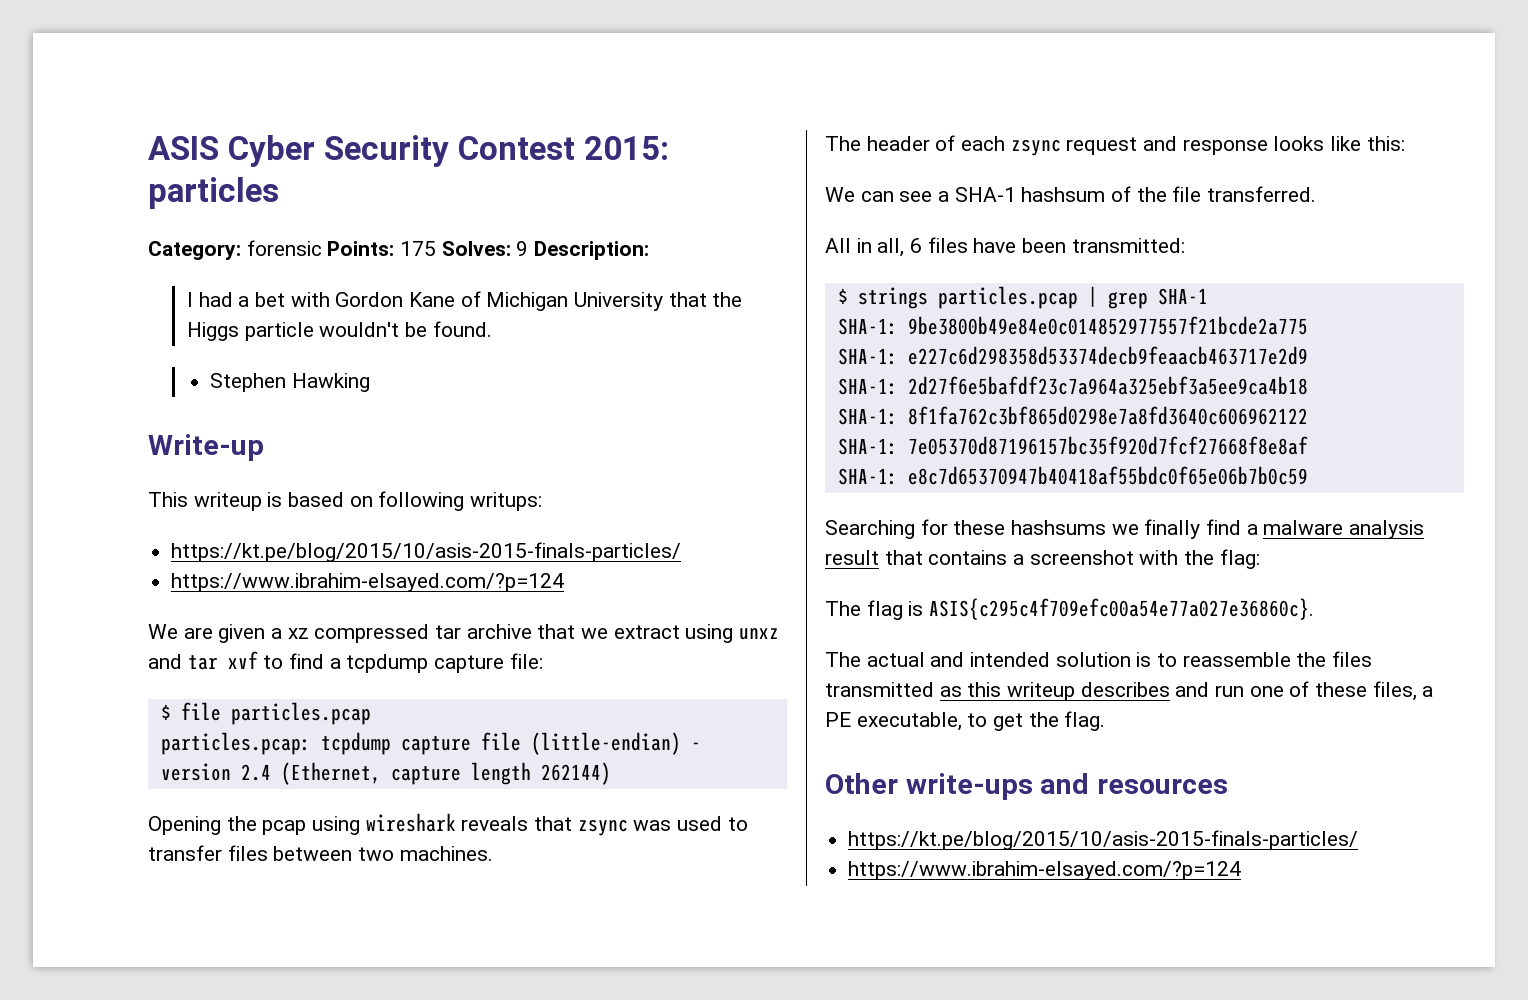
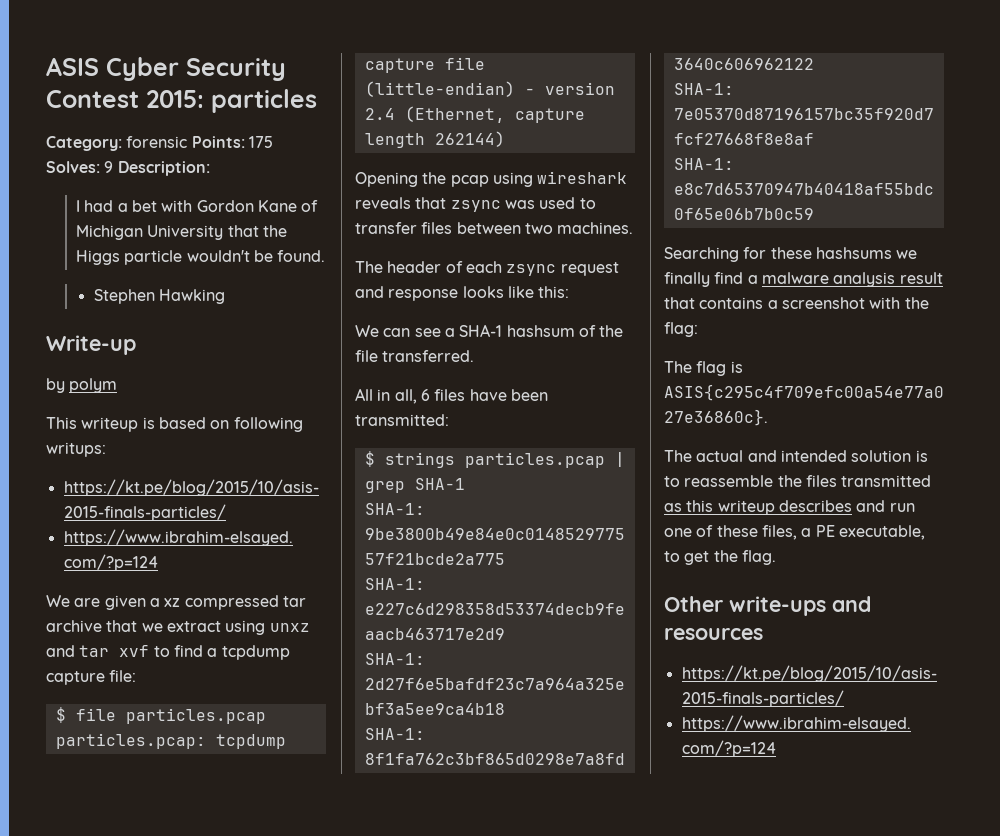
+ by polym

